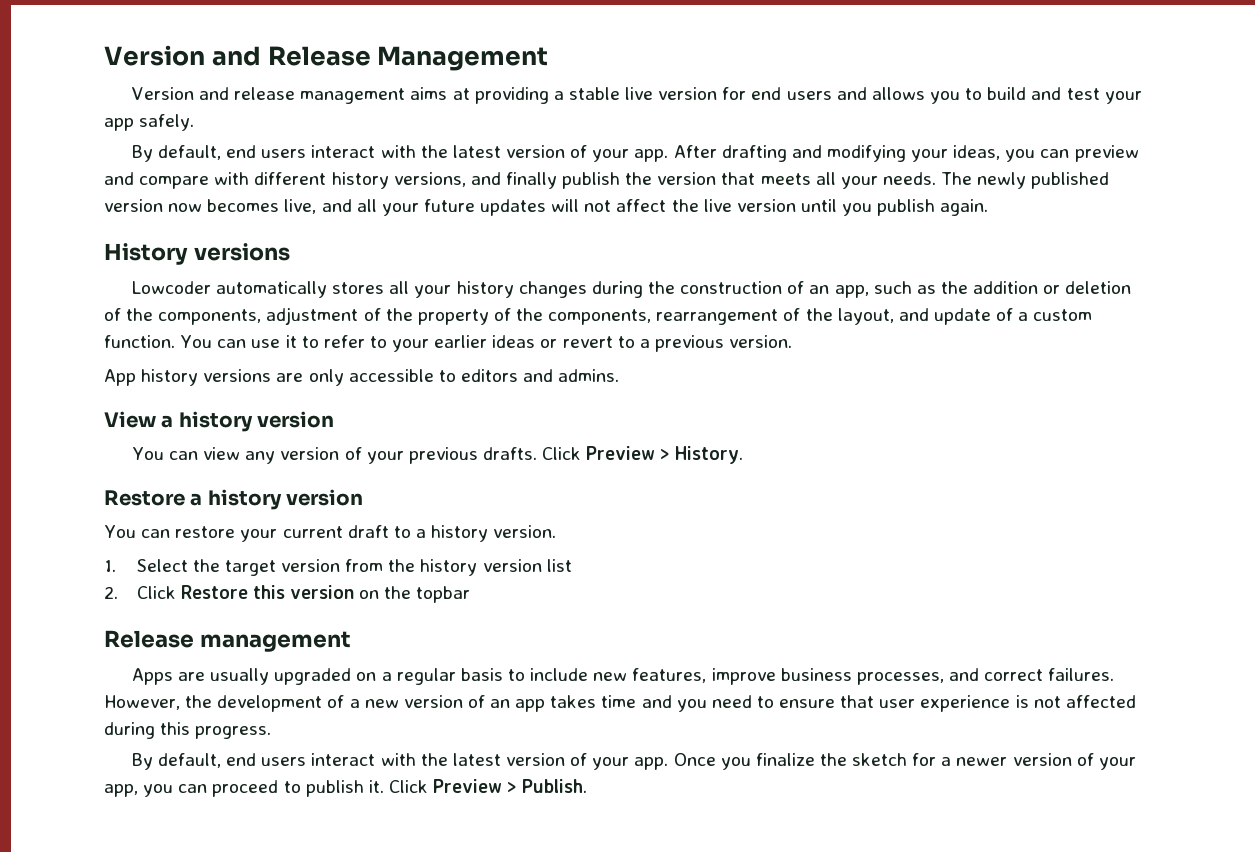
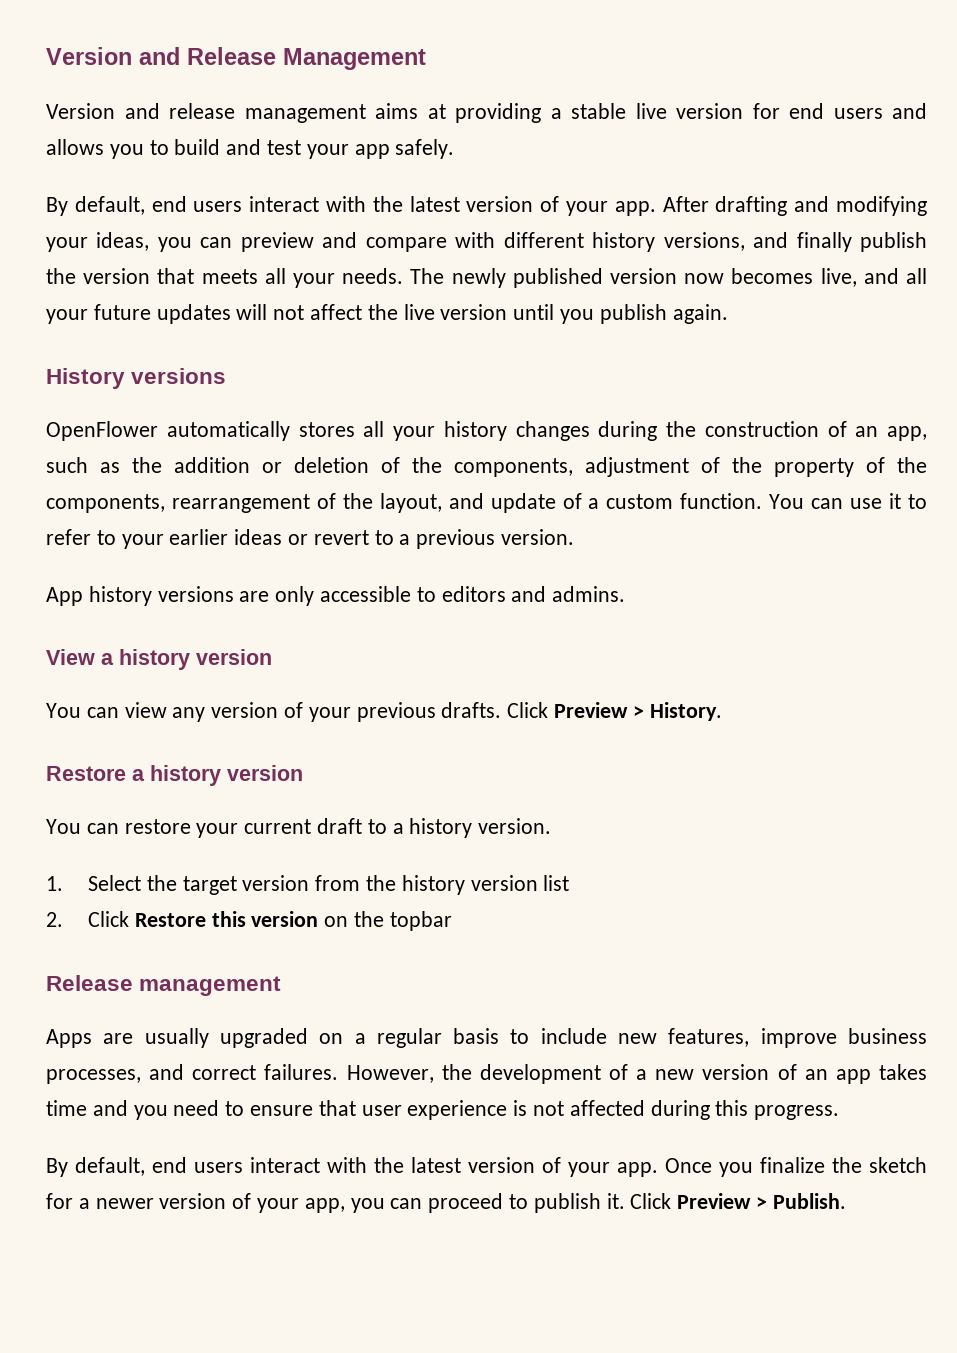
- Lowcoder automatically stores all your history changes during the construction of an app, such as the addition or deletion of the components, adjustment of the property of the components, rearrangement of the layout, and update of a custom function.
+ OpenFlower automatically stores all your history changes during the construction of an app, such as the addition or deletion of the components, adjustment of the property of the components, rearrangement of the layout, and update of a custom function.

